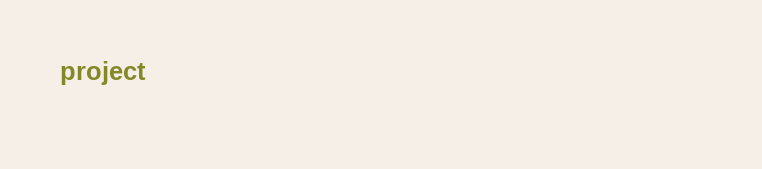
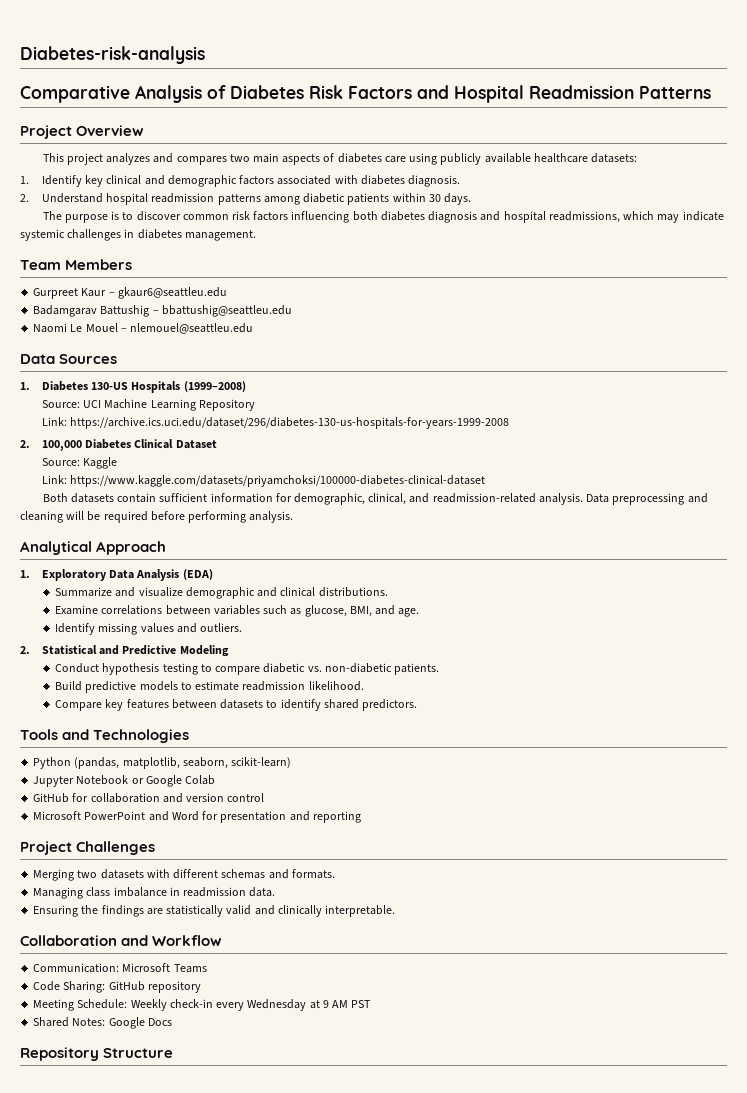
- project
+ Diabetes-risk-analysis
+ Comparative Analysis of Diabetes Risk Factors and Hospital Readmission Patterns
+ Project Overview
+ This project analyzes and compares two main aspects of diabetes care using publicly available healthcare datasets:
+ 1. Identify key clinical and demographic factors associated with diabetes diagnosis.
+ 2. Understand hospital readmission patterns among diabetic patients within 30 days.
+ The purpose is to discover common risk factors influencing both diabetes diagnosis and hospital readmissions, which may indicate systemic challenges in diabetes management.
+ Team Members
+ Gurpreet Kaur – gkaur6@seattleu.edu
+ Badamgarav Battushig – bbattushig@seattleu.edu
+ Naomi Le Mouel – nlemouel@seattleu.edu
+ Data Sources
+ 1. Diabetes 130-US Hospitals (1999–2008)
+ Source: UCI Machine Learning Repository
+ Link: https://archive.ics.uci.edu/dataset/296/diabetes-130-us-hospitals-for-years-1999-2008
+ 2. 100,000 Diabetes Clinical Dataset
+ Source: Kaggle
+ Link: https://www.kaggle.com/datasets/priyamchoksi/100000-diabetes-clinical-dataset
+ Both datasets contain sufficient information for demographic, clinical, and readmission-related analysis. Data preprocessing and cleaning will be required before performing analysis.
+ Analytical Approach
+ 1. Exploratory Data Analysis (EDA)
+ Summarize and visualize demographic and clinical distributions.
+ Examine correlations between variables such as glucose, BMI, and age.
+ Identify missing values and outliers.
+ 2. Statistical and Predictive Modeling
+ Conduct hypothesis testing to compare diabetic vs. non-diabetic patients.
+ Build predictive models to estimate readmission likelihood.
+ Compare key features between datasets to identify shared predictors.
+ Tools and Technologies
+ Python (pandas, matplotlib, seaborn, scikit-learn)
+ Jupyter Notebook or Google Colab
+ GitHub for collaboration and version control
+ Microsoft PowerPoint and Word for presentation and reporting
+ Project Challenges
+ Merging two datasets with different schemas and formats.
+ Managing class imbalance in readmission data.
+ Ensuring the findings are statistically valid and clinically interpretable.
+ Collaboration and Workflow
+ Communication: Microsoft Teams
+ Code Sharing: GitHub repository
+ Meeting Schedule: Weekly check-in every Wednesday at 9 AM PST
+ Shared Notes: Google Docs
+ Repository Structure

